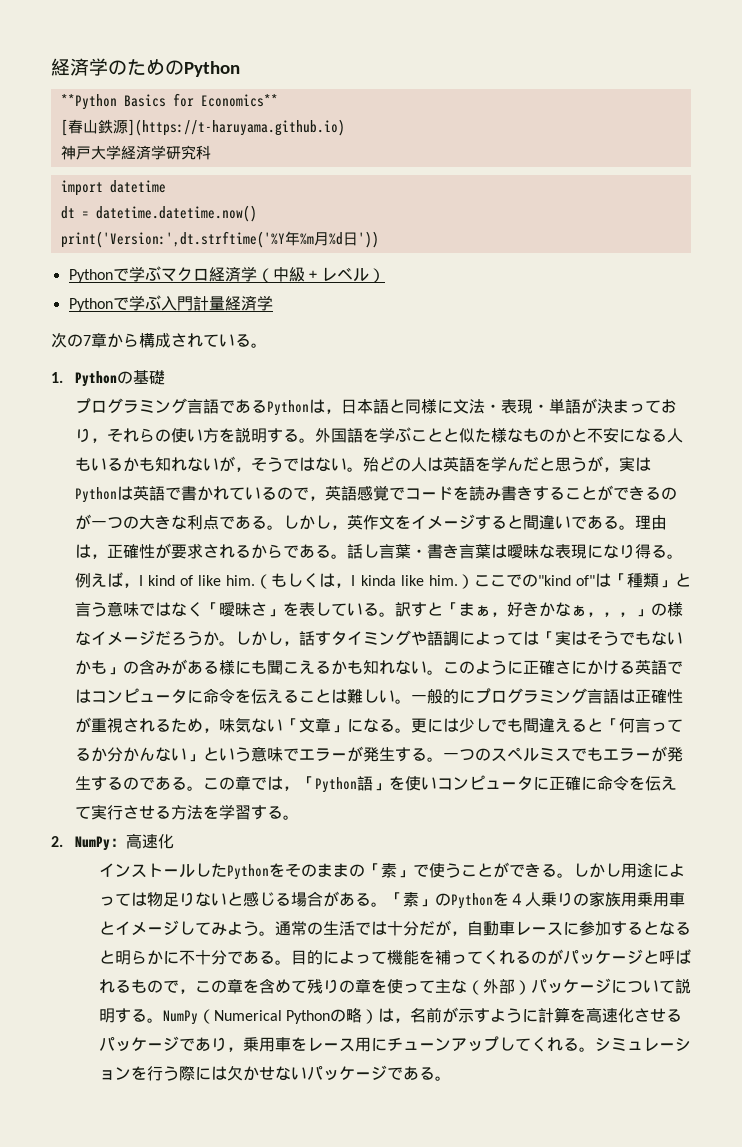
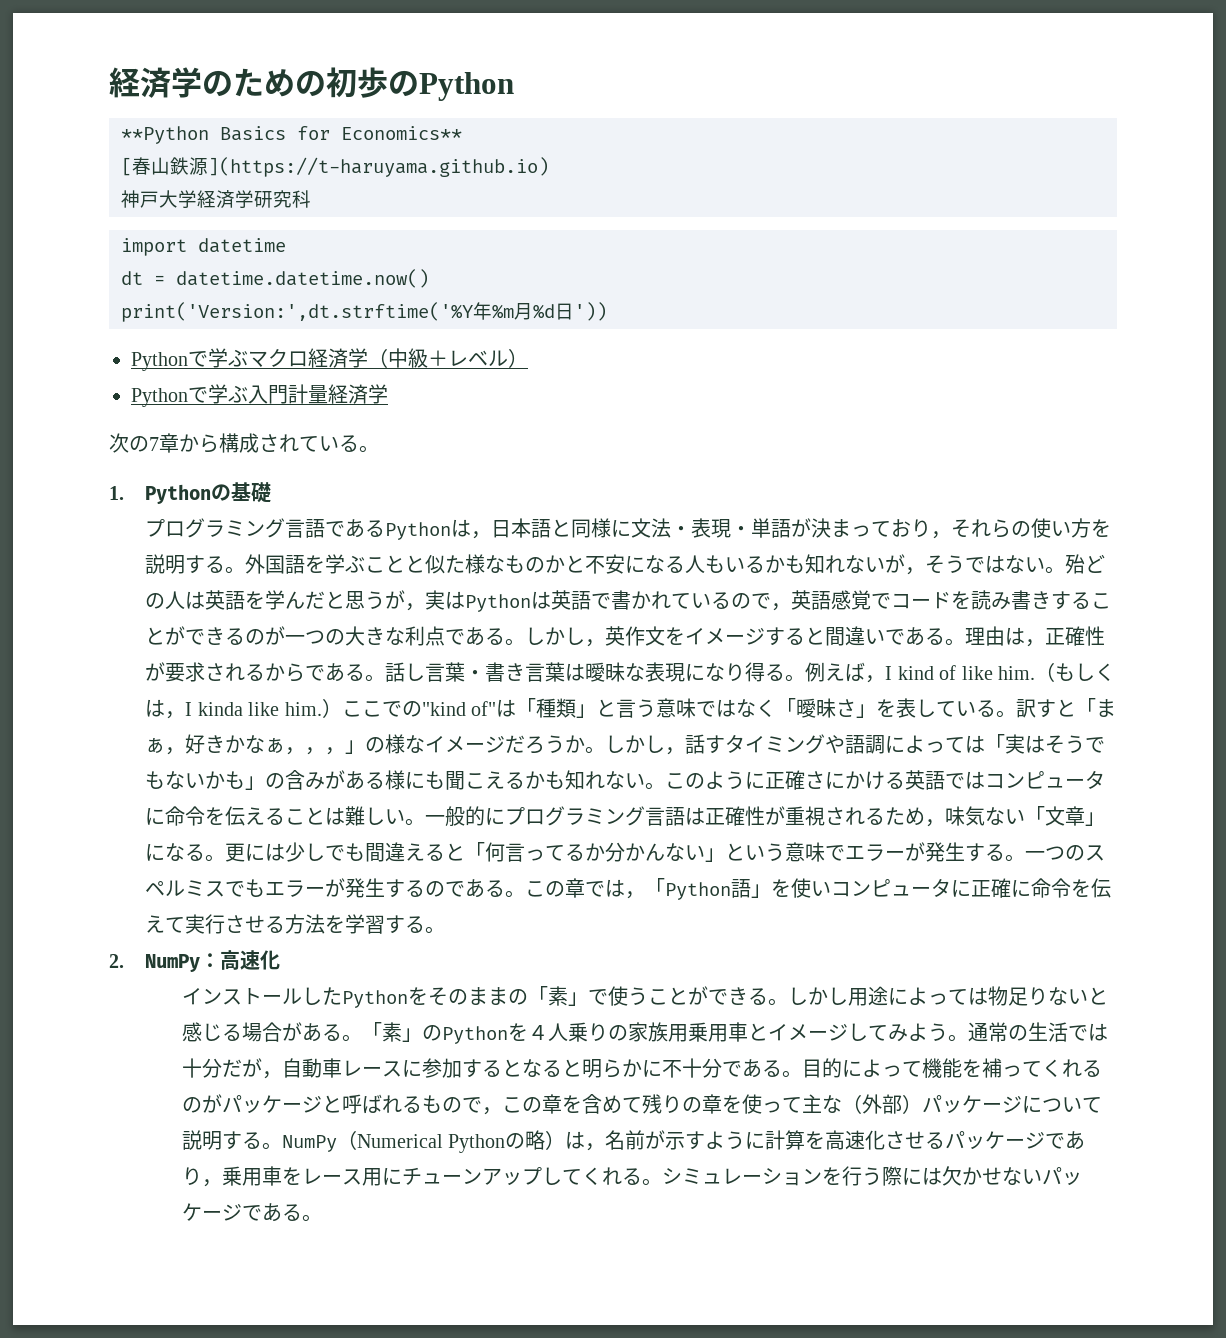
- 経済学のためのPython
+ 経済学のための初歩のPython

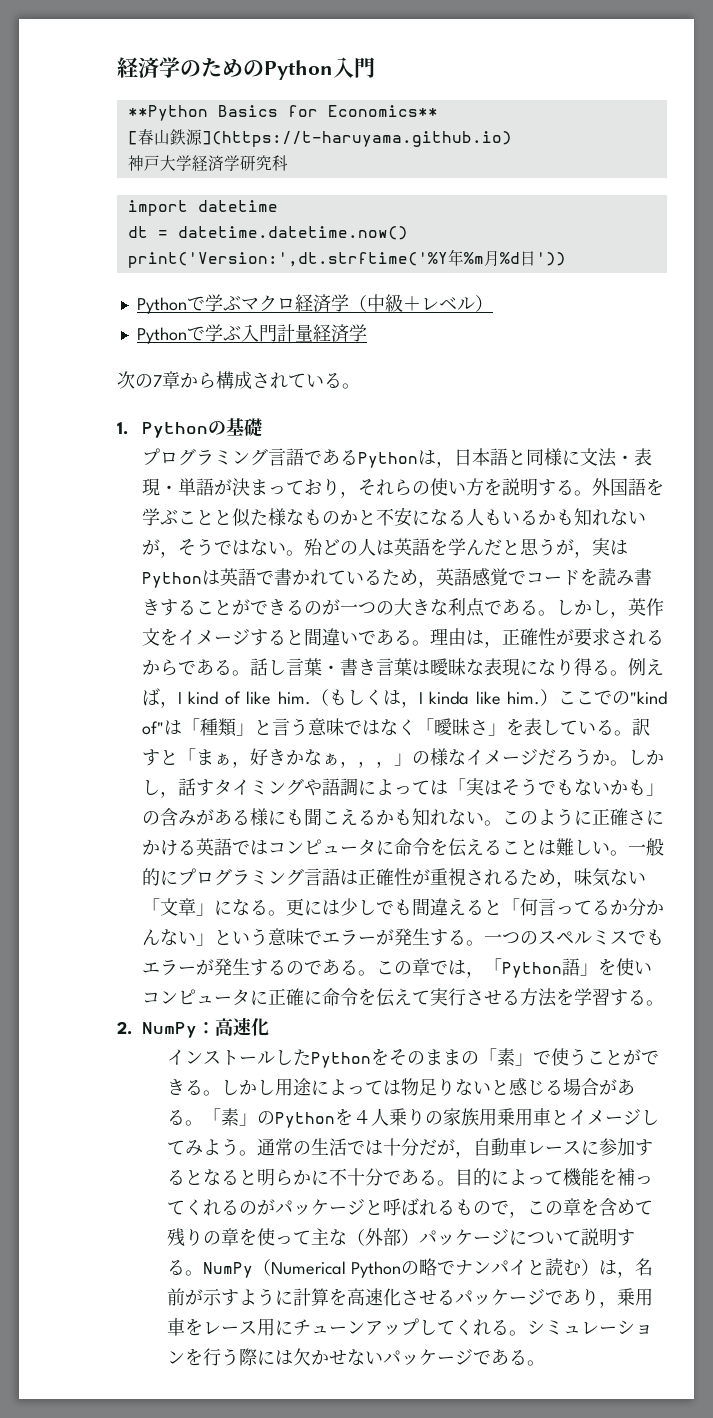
- 経済学のための初歩のPython
+ 経済学のためのPython入門
- 殆どの人は英語を学んだと思うが，実はPythonは英語で書かれているので，英語感覚でコードを読み書きすることができるのが一つの大きな利点である。
+ 殆どの人は英語を学んだと思うが，実はPythonは英語で書かれているため，英語感覚でコードを読み書きすることができるのが一つの大きな利点である。
- NumPy（Numerical Pythonの略）は，名前が示すように計算を高速化させるパッケージであり，乗用車をレース用にチューンアップしてくれる。
+ NumPy（Numerical Pythonの略でナンパイと読む）は，名前が示すように計算を高速化させるパッケージであり，乗用車をレース用にチューンアップしてくれる。

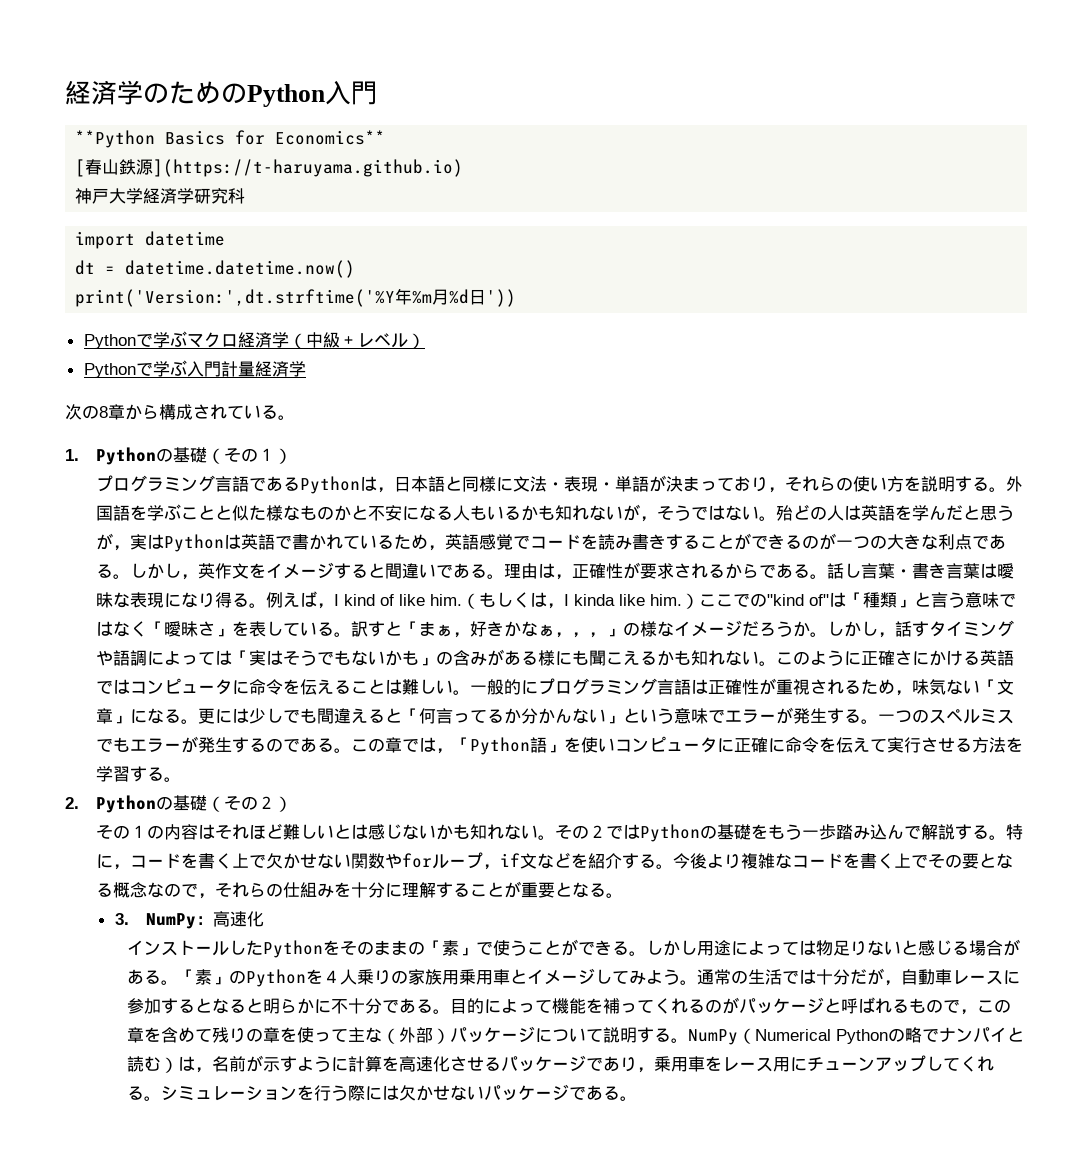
- 次の7章から構成されている。
+ 次の8章から構成されている。
- 1. Pythonの基礎
+ 1. Pythonの基礎（その１）
- 2. NumPy：高速化
+ 2. Pythonの基礎（その２）
+ その１の内容はそれほど難しいとは感じないかも知れない。その２ではPythonの基礎をもう一歩踏み込んで解説する。特に，コードを書く上で欠かせない関数やforループ，if文などを紹介する。今後より複雑なコードを書く上でその要となる概念なので，それらの仕組みを十分に理解することが重要となる。
+ 3. NumPy：高速化

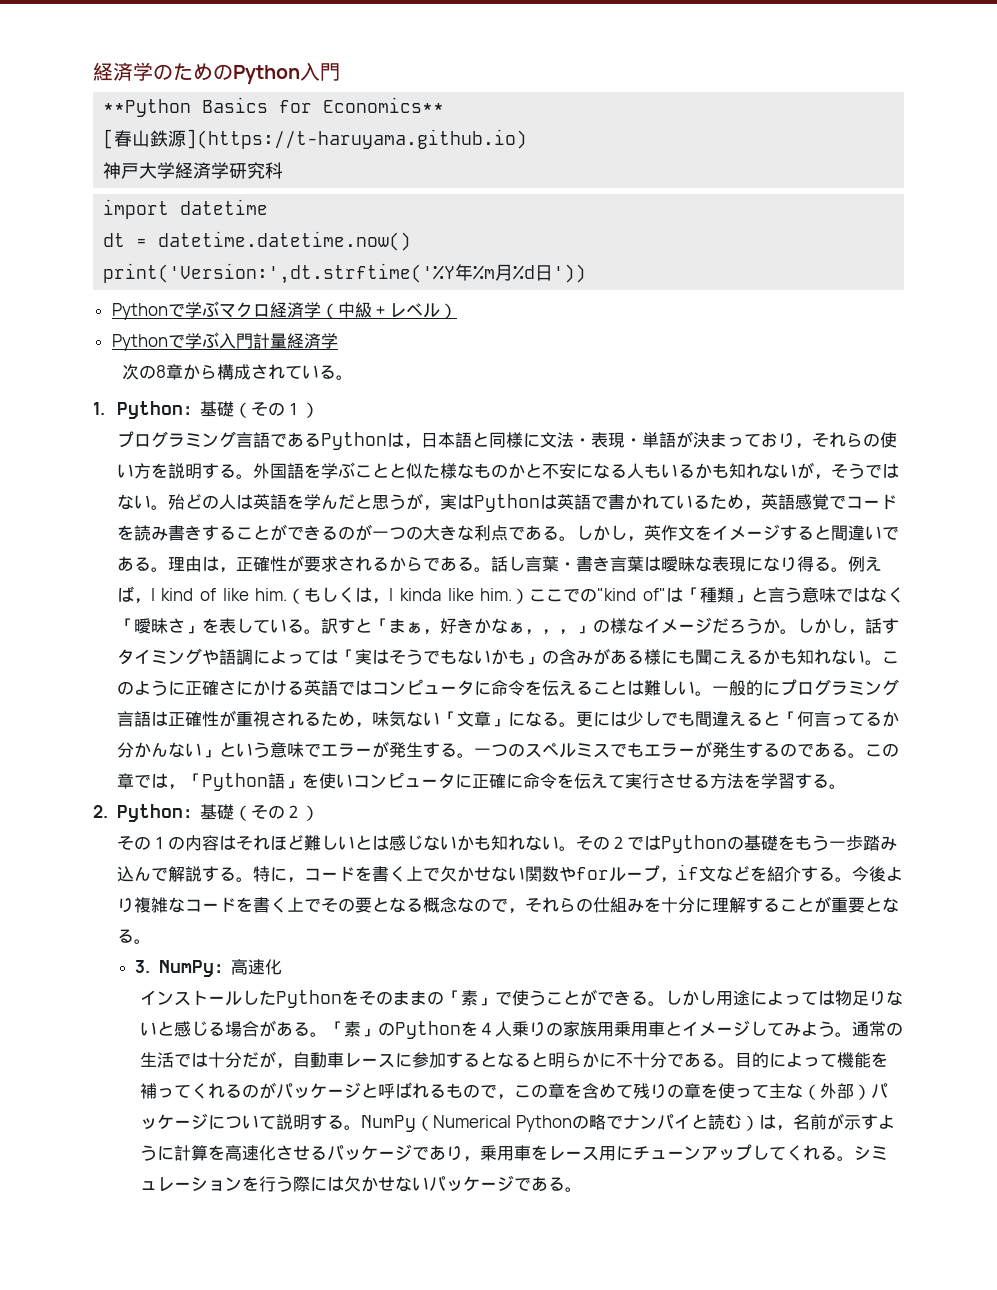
- 1. Pythonの基礎（その１）
+ 1. Python：基礎（その１）
- 2. Pythonの基礎（その２）
+ 2. Python：基礎（その２）

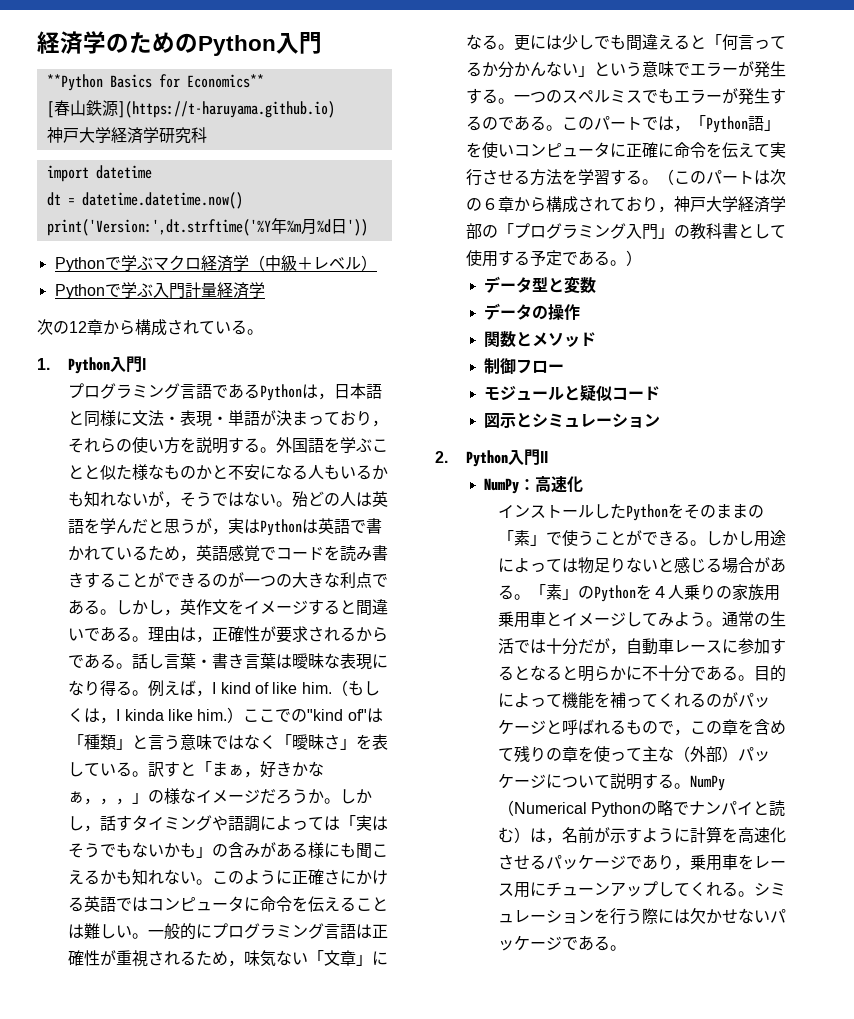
- 次の8章から構成されている。
+ 次の12章から構成されている。
- 1. Python：基礎（その１）
+ 1. Python入門I
- この章では，「Python語」を使いコンピュータに正確に命令を伝えて実行させる方法を学習する。
- 2. Python：基礎（その２）
- その１の内容はそれほど難しいとは感じないかも知れない。その２ではPythonの基礎をもう一歩踏み込んで解説する。特に，コードを書く上で欠かせない関数やforループ，if文などを紹介する。今後より複雑なコードを書く上でその要となる概念なので，それらの仕組みを十分に理解することが重要となる。
- 3. NumPy：高速化
+ このパートでは，「Python語」を使いコンピュータに正確に命令を伝えて実行させる方法を学習する。（このパートは次の６章から構成されており，神戸大学経済学部の「プログラミング入門」の教科書として使用する予定である。）
+ データ型と変数
+ データの操作
+ 関数とメソッド
+ 制御フロー
+ モジュールと疑似コード
+ 図示とシミュレーション
+ 2. Python入門II
+ NumPy：高速化

